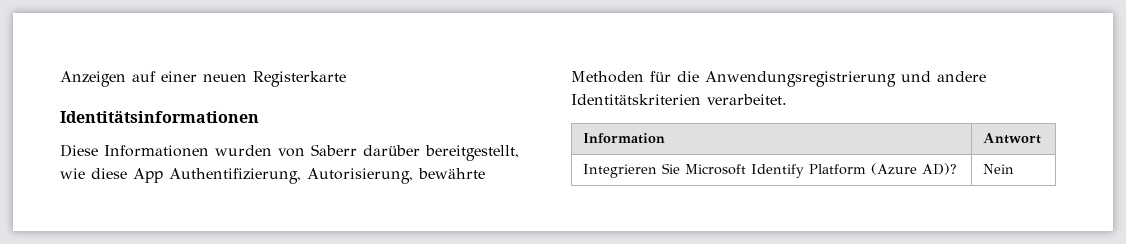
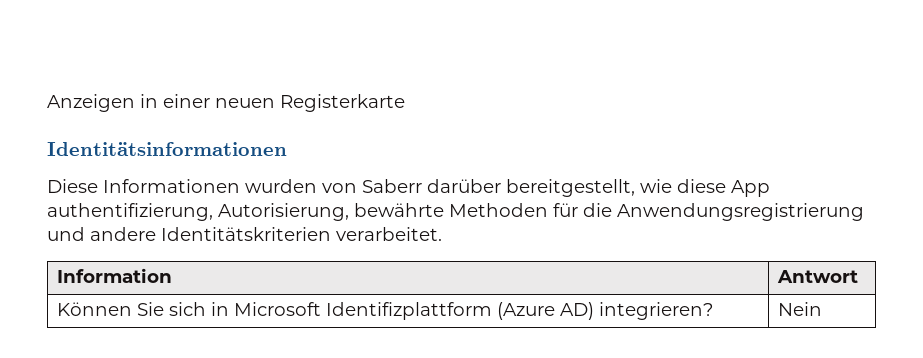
- Anzeigen auf einer neuen Registerkarte
+ Anzeigen in einer neuen Registerkarte
- Diese Informationen wurden von Saberr darüber bereitgestellt, wie diese App Authentifizierung, Autorisierung, bewährte Methoden für die Anwendungsregistrierung und andere Identitätskriterien verarbeitet.
+ Diese Informationen wurden von Saberr darüber bereitgestellt, wie diese App authentifizierung, Autorisierung, bewährte Methoden für die Anwendungsregistrierung und andere Identitätskriterien verarbeitet.
- Integrieren Sie Microsoft Identify Platform (Azure AD)? | Nein
+ Können Sie sich in Microsoft Identifizplattform (Azure AD) integrieren? | Nein

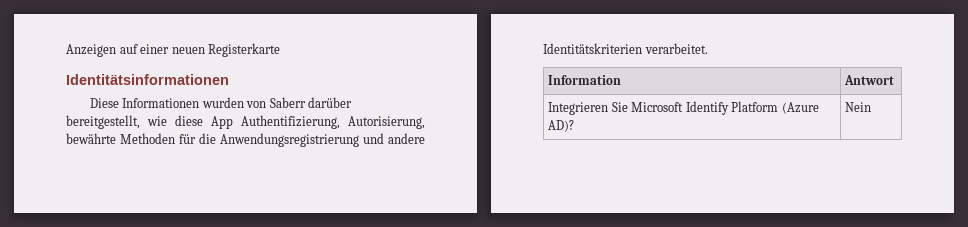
- Anzeigen in einer neuen Registerkarte
+ Anzeigen auf einer neuen Registerkarte
- Diese Informationen wurden von Saberr darüber bereitgestellt, wie diese App authentifizierung, Autorisierung, bewährte Methoden für die Anwendungsregistrierung und andere Identitätskriterien verarbeitet.
+ Diese Informationen wurden von Saberr darüber bereitgestellt, wie diese App Authentifizierung, Autorisierung, bewährte Methoden für die Anwendungsregistrierung und andere Identitätskriterien verarbeitet.
- Können Sie sich in Microsoft Identifizplattform (Azure AD) integrieren? | Nein
+ Integrieren Sie Microsoft Identify Platform (Azure AD)? | Nein

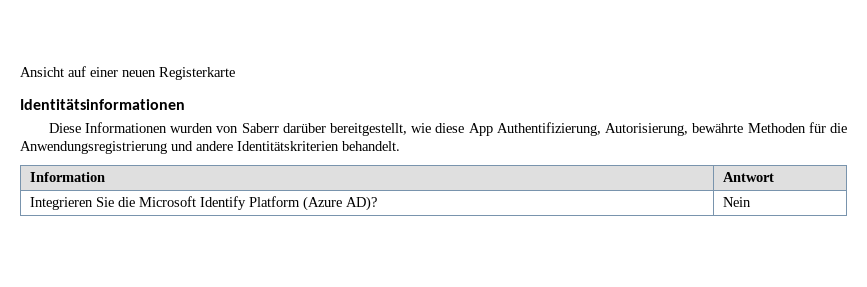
- Anzeigen auf einer neuen Registerkarte
+ Ansicht auf einer neuen Registerkarte
- Diese Informationen wurden von Saberr darüber bereitgestellt, wie diese App Authentifizierung, Autorisierung, bewährte Methoden für die Anwendungsregistrierung und andere Identitätskriterien verarbeitet.
+ Diese Informationen wurden von Saberr darüber bereitgestellt, wie diese App Authentifizierung, Autorisierung, bewährte Methoden für die Anwendungsregistrierung und andere Identitätskriterien behandelt.
- Integrieren Sie Microsoft Identify Platform (Azure AD)? | Nein
+ Integrieren Sie die Microsoft Identify Platform (Azure AD)? | Nein

